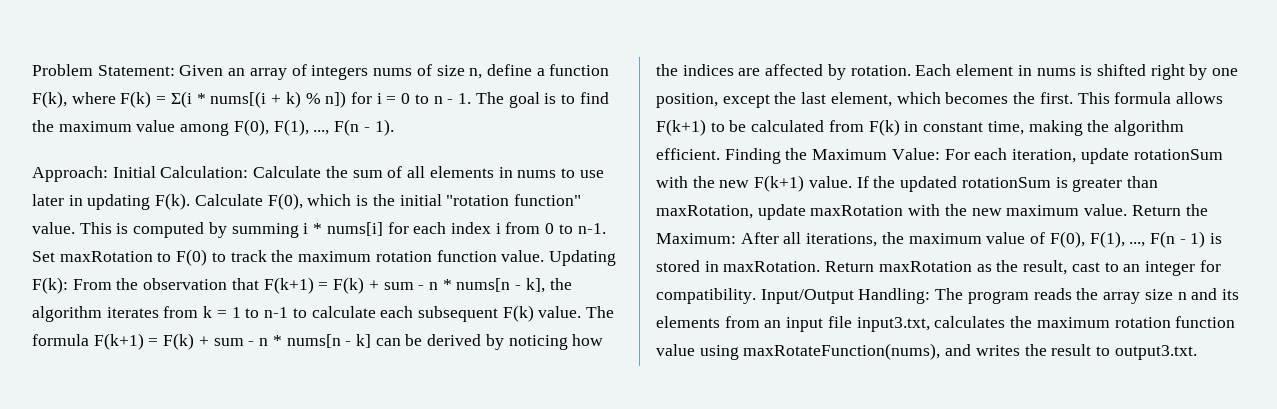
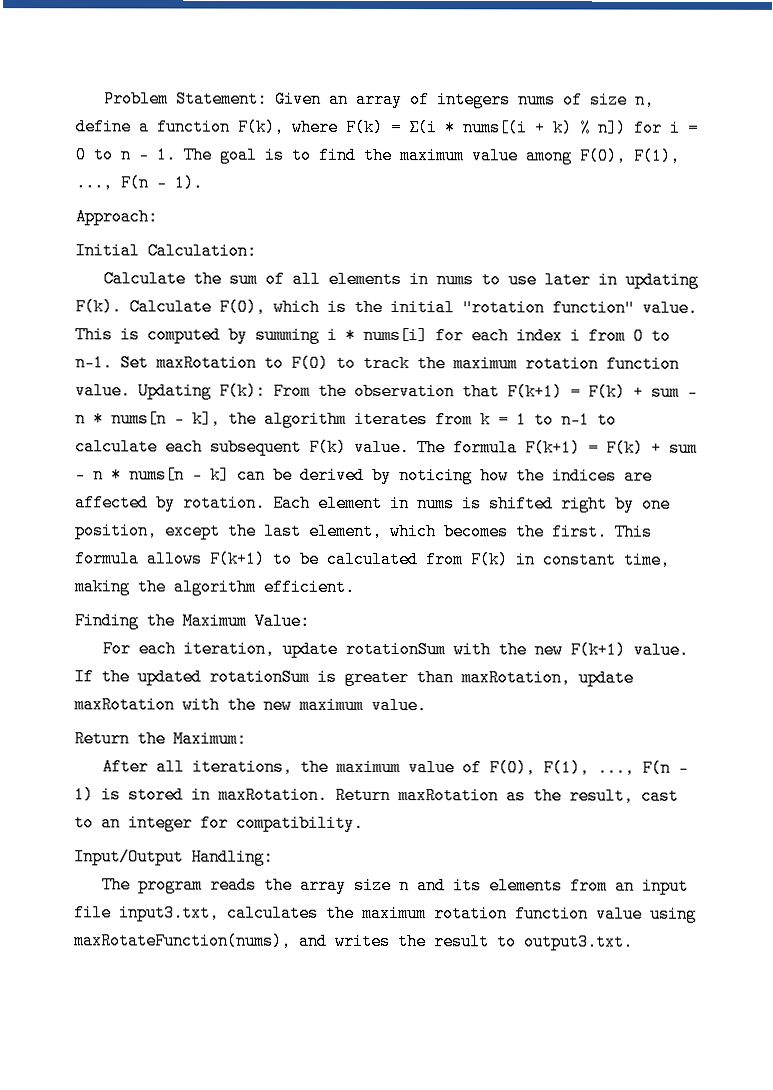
- Approach: Initial Calculation: Calculate the sum of all elements in nums to use later in updating F(k).
+ Approach:
+ Initial Calculation:
+ Calculate the sum of all elements in nums to use later in updating F(k).
- This formula allows F(k+1) to be calculated from F(k) in constant time, making the algorithm efficient. Finding the Maximum Value: For each iteration, update rotationSum with the new F(k+1) value.
+ This formula allows F(k+1) to be calculated from F(k) in constant time, making the algorithm efficient.
+ Finding the Maximum Value:
+ For each iteration, update rotationSum with the new F(k+1) value.
- If the updated rotationSum is greater than maxRotation, update maxRotation with the new maximum value. Return the Maximum: After all iterations, the maximum value of F(0), F(1), ..., F(n - 1) is stored in maxRotation.
+ If the updated rotationSum is greater than maxRotation, update maxRotation with the new maximum value.
+ Return the Maximum:
+ After all iterations, the maximum value of F(0), F(1), ..., F(n - 1) is stored in maxRotation.
- Return maxRotation as the result, cast to an integer for compatibility. Input/Output Handling: The program reads the array size n and its elements from an input file input3.txt, calculates the maximum rotation function value using maxRotateFunction(nums), and writes the result to output3.txt.
+ Return maxRotation as the result, cast to an integer for compatibility.
+ Input/Output Handling:
+ The program reads the array size n and its elements from an input file input3.txt, calculates the maximum rotation function value using maxRotateFunction(nums), and writes the result to output3.txt.

